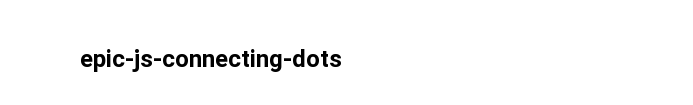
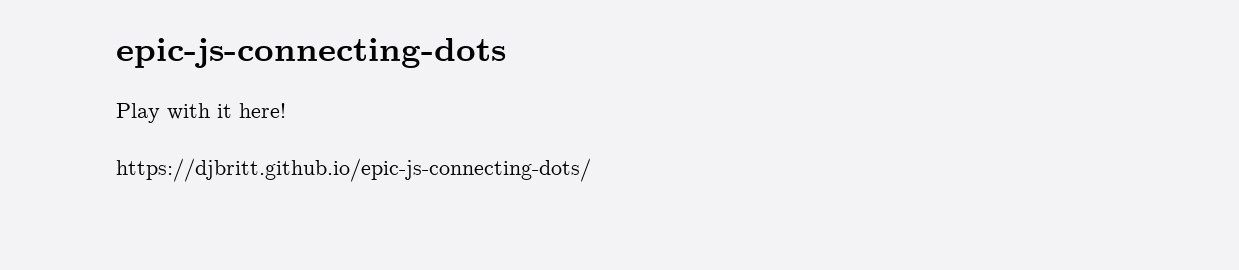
+ Play with it here!
+ https://djbritt.github.io/epic-js-connecting-dots/

